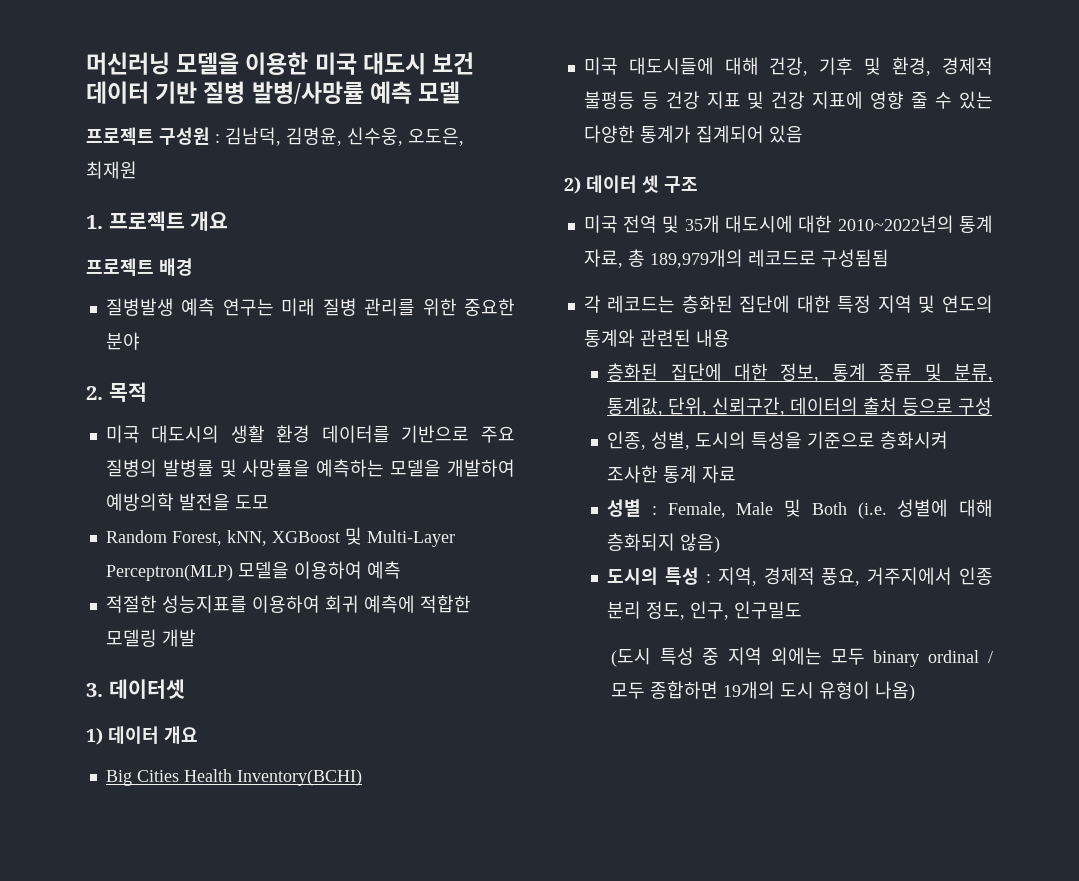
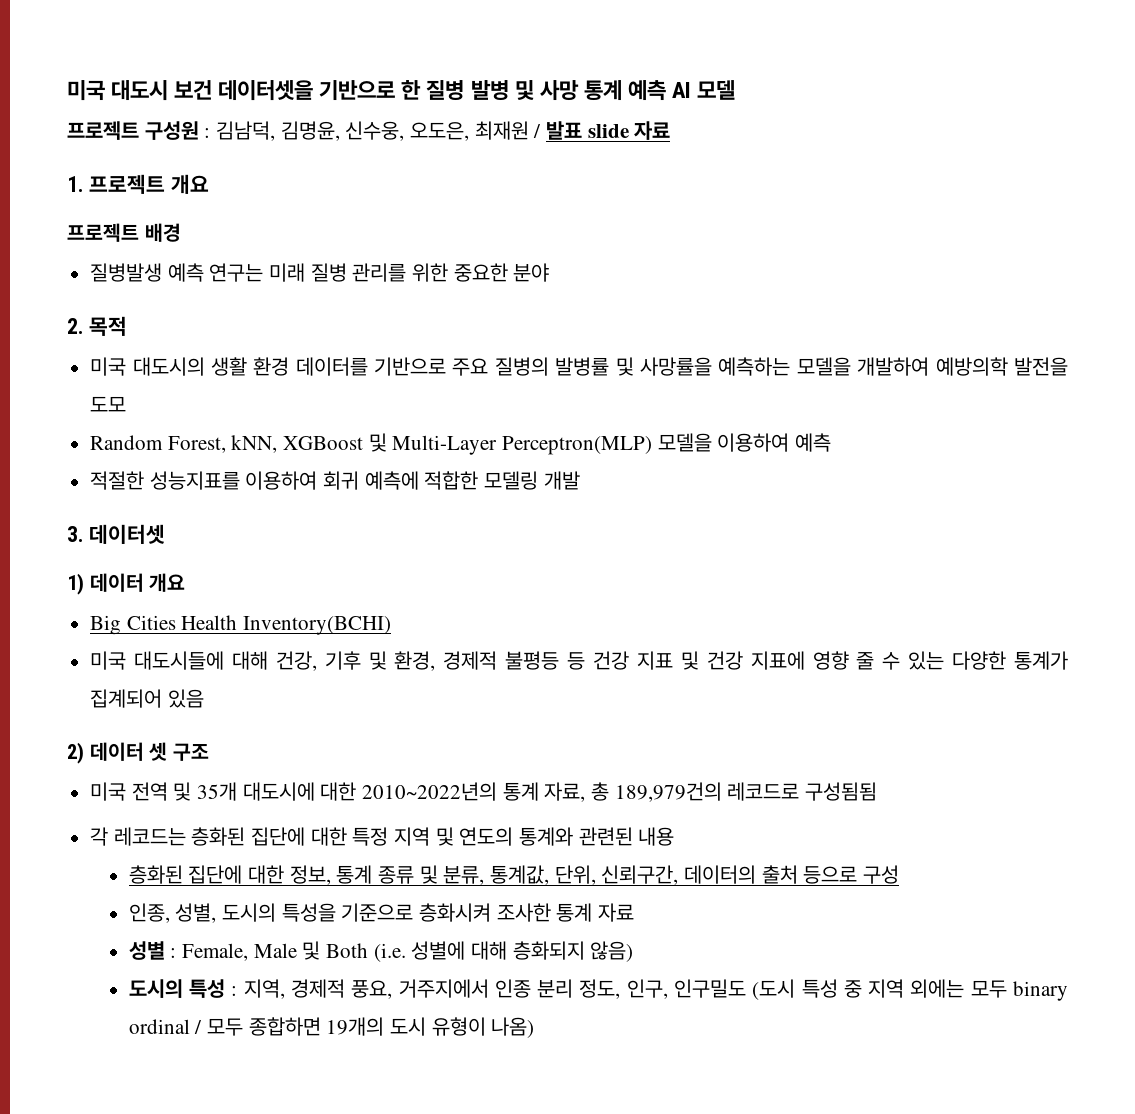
- 머신러닝 모델을 이용한 미국 대도시 보건 데이터 기반 질병 발병/사망률 예측 모델
+ 미국 대도시 보건 데이터셋을 기반으로 한 질병 발병 및 사망 통계 예측 AI 모델
- 프로젝트 구성원 : 김남덕, 김명윤, 신수웅, 오도은, 최재원
+ 프로젝트 구성원 : 김남덕, 김명윤, 신수웅, 오도은, 최재원 / 발표 slide 자료
- 미국 전역 및 35개 대도시에 대한 2010~2022년의 통계 자료, 총 189,979개의 레코드로 구성됨됨
+ 미국 전역 및 35개 대도시에 대한 2010~2022년의 통계 자료, 총 189,979건의 레코드로 구성됨됨
- 도시의 특성 : 지역, 경제적 풍요, 거주지에서 인종 분리 정도, 인구, 인구밀도
- (도시 특성 중 지역 외에는 모두 binary ordinal / 모두 종합하면 19개의 도시 유형이 나옴)
+ 도시의 특성 : 지역, 경제적 풍요, 거주지에서 인종 분리 정도, 인구, 인구밀도 (도시 특성 중 지역 외에는 모두 binary ordinal / 모두 종합하면 19개의 도시 유형이 나옴)

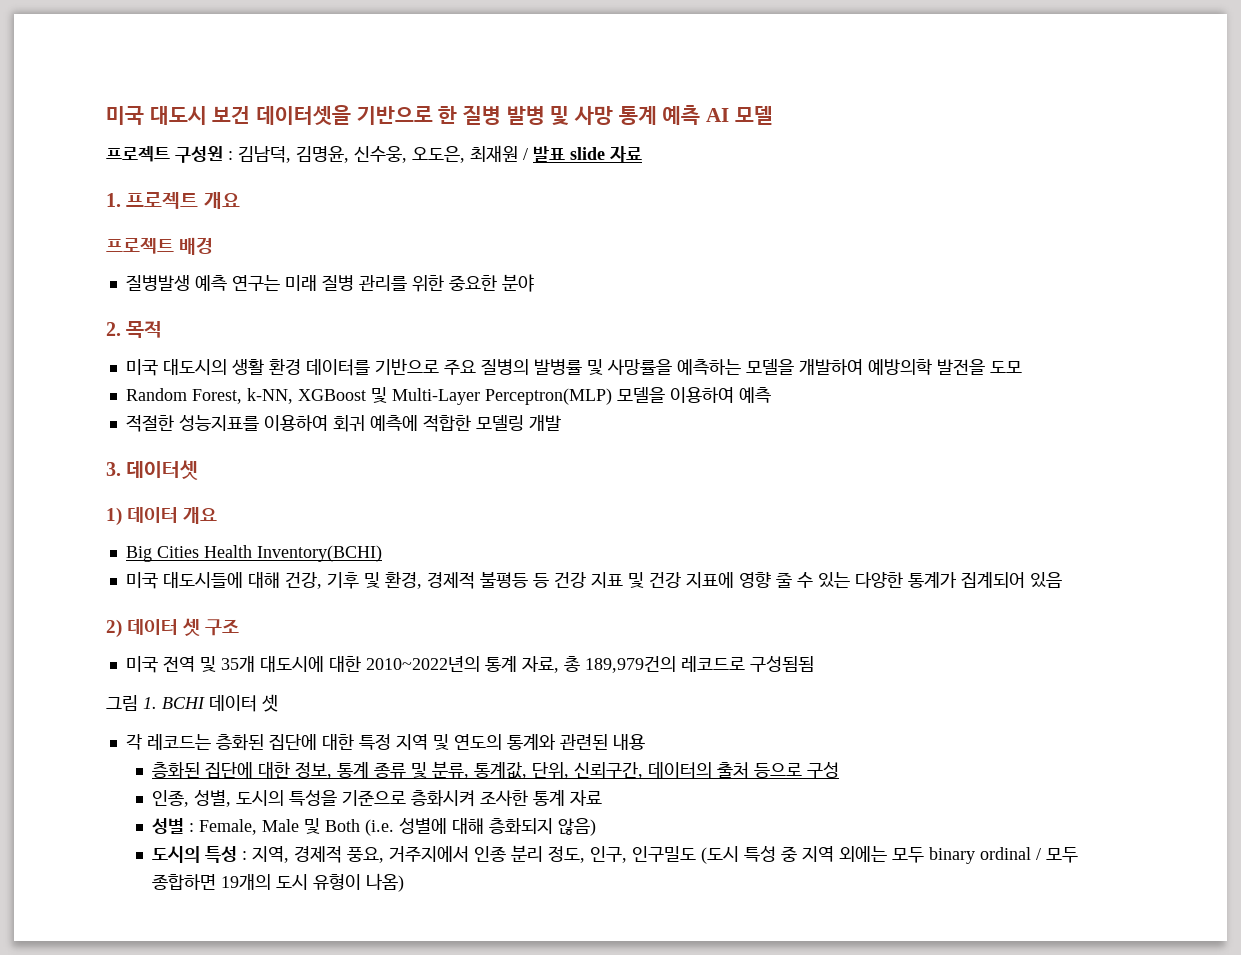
- Random Forest, kNN, XGBoost 및 Multi-Layer Perceptron(MLP) 모델을 이용하여 예측
+ Random Forest, k-NN, XGBoost 및 Multi-Layer Perceptron(MLP) 모델을 이용하여 예측
+ 그림 1. BCHI 데이터 셋

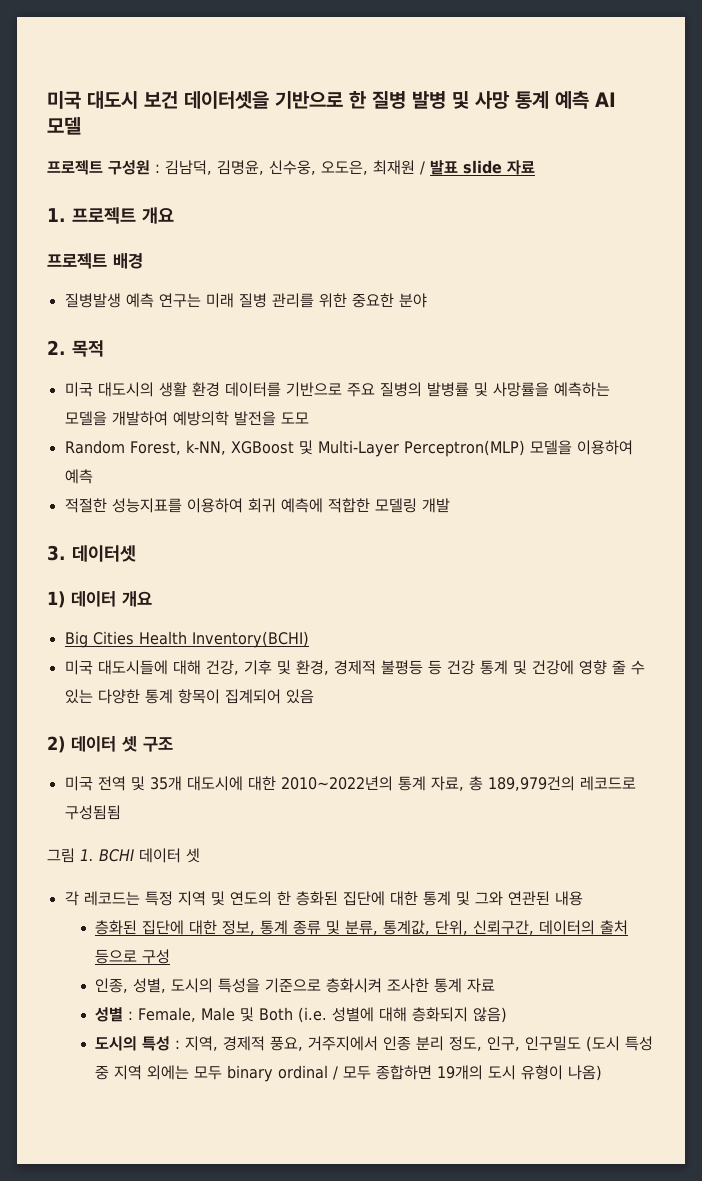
- 미국 대도시들에 대해 건강, 기후 및 환경, 경제적 불평등 등 건강 지표 및 건강 지표에 영향 줄 수 있는 다양한 통계가 집계되어 있음
+ 미국 대도시들에 대해 건강, 기후 및 환경, 경제적 불평등 등 건강 통계 및 건강에 영향 줄 수 있는 다양한 통계 항목이 집계되어 있음
- 각 레코드는 층화된 집단에 대한 특정 지역 및 연도의 통계와 관련된 내용
+ 각 레코드는 특정 지역 및 연도의 한 층화된 집단에 대한 통계 및 그와 연관된 내용

